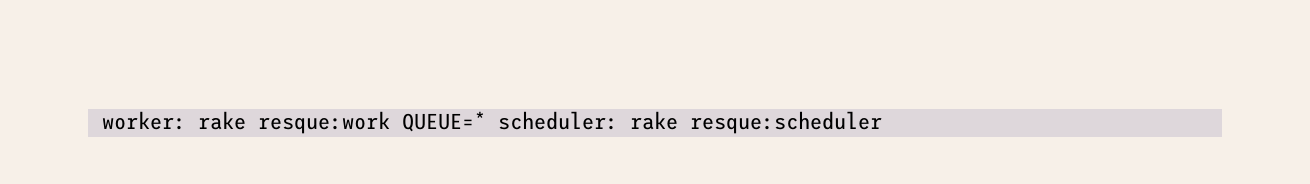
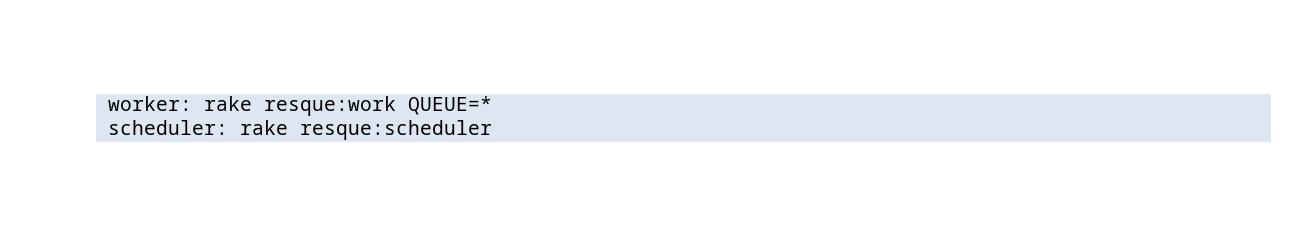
- worker: rake resque:work QUEUE=* scheduler: rake resque:scheduler
+ worker: rake resque:work QUEUE=*
+ scheduler: rake resque:scheduler

